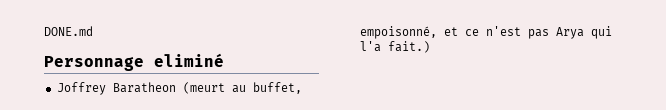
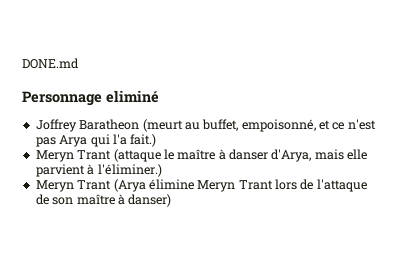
+ Meryn Trant (attaque le maître à danser d'Arya, mais elle parvient à l'éliminer.)
+ Meryn Trant (Arya élimine Meryn Trant lors de l'attaque de son maître à danser)

